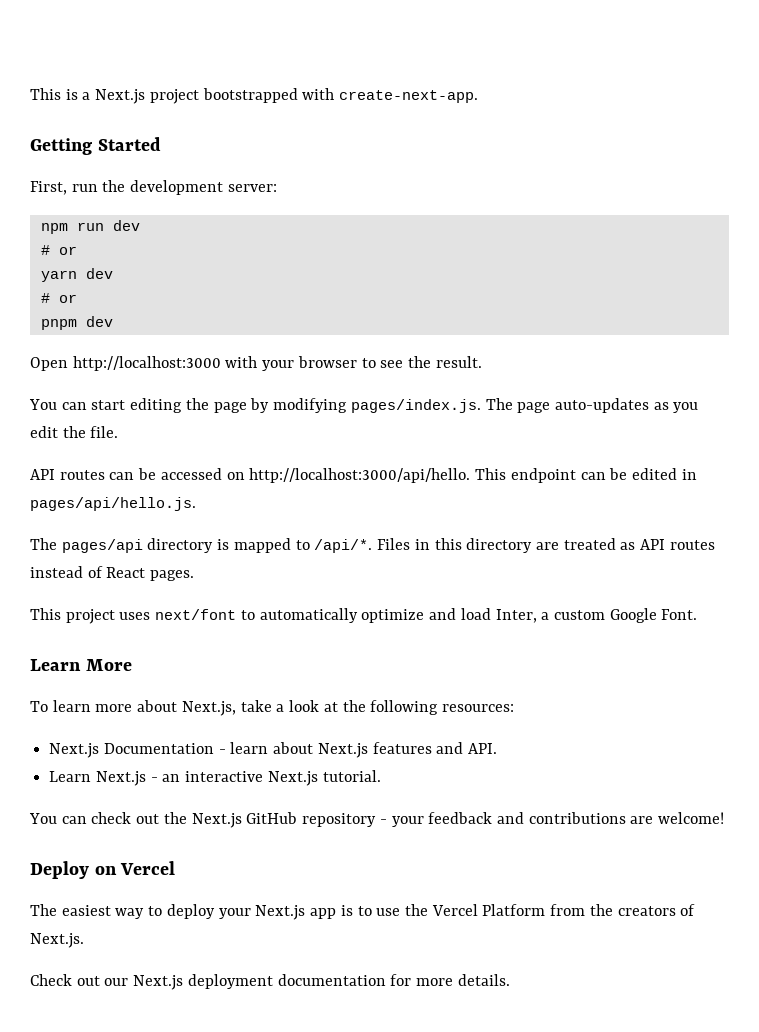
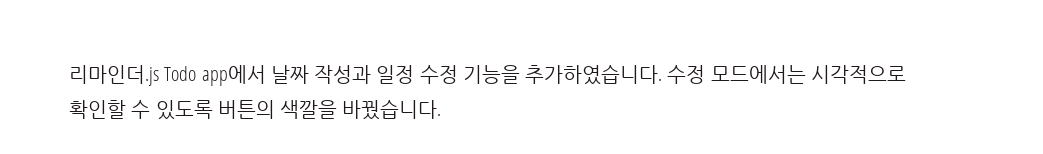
- This is a Next.js project bootstrapped with create-next-app.
- Getting Started
- First, run the development server:
- npm run dev
- # or
- yarn dev
- # or
- pnpm dev
- Open http://localhost:3000 with your browser to see the result.
- You can start editing the page by modifying pages/index.js. The page auto-updates as you edit the file.
- API routes can be accessed on http://localhost:3000/api/hello. This endpoint can be edited in pages/api/hello.js.
- The pages/api directory is mapped to /api/*. Files in this directory are treated as API routes instead of React pages.
- This project uses next/font to automatically optimize and load Inter, a custom Google Font.
- Learn More
- To learn more about Next.js, take a look at the following resources:
- Next.js Documentation - learn about Next.js features and API.
- Learn Next.js - an interactive Next.js tutorial.
- You can check out the Next.js GitHub repository - your feedback and contributions are welcome!
- Deploy on Vercel
- The easiest way to deploy your Next.js app is to use the Vercel Platform from the creators of Next.js.
- Check out our Next.js deployment documentation for more details.
+ 리마인더.js Todo app에서 날짜 작성과 일정 수정 기능을 추가하였습니다. 수정 모드에서는 시각적으로 확인할 수 있도록 버튼의 색깔을 바꿨습니다.

